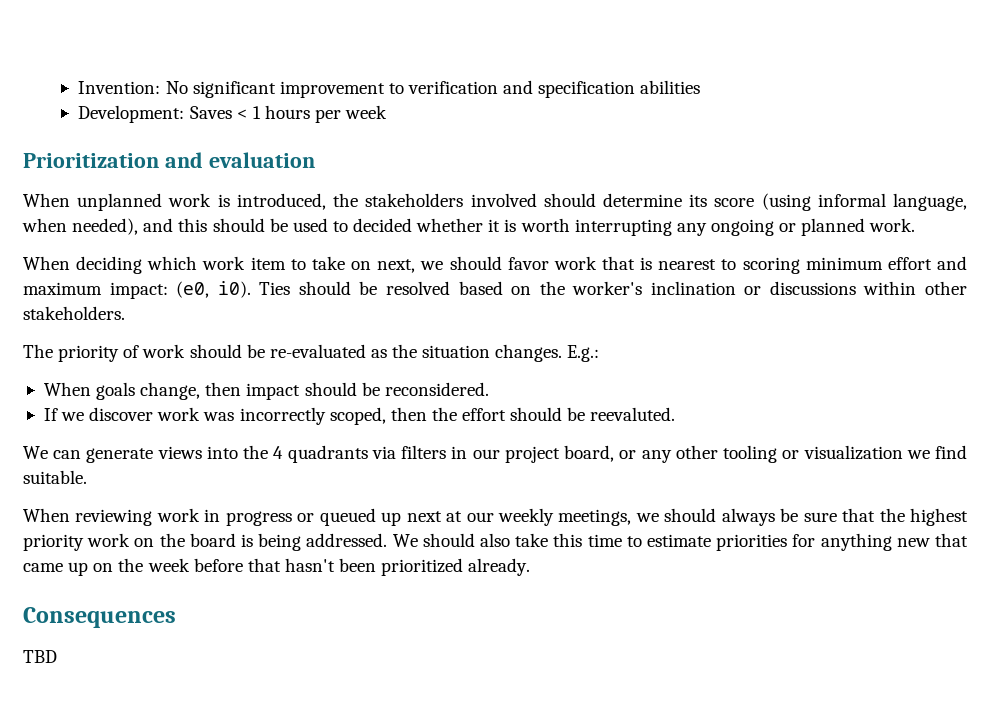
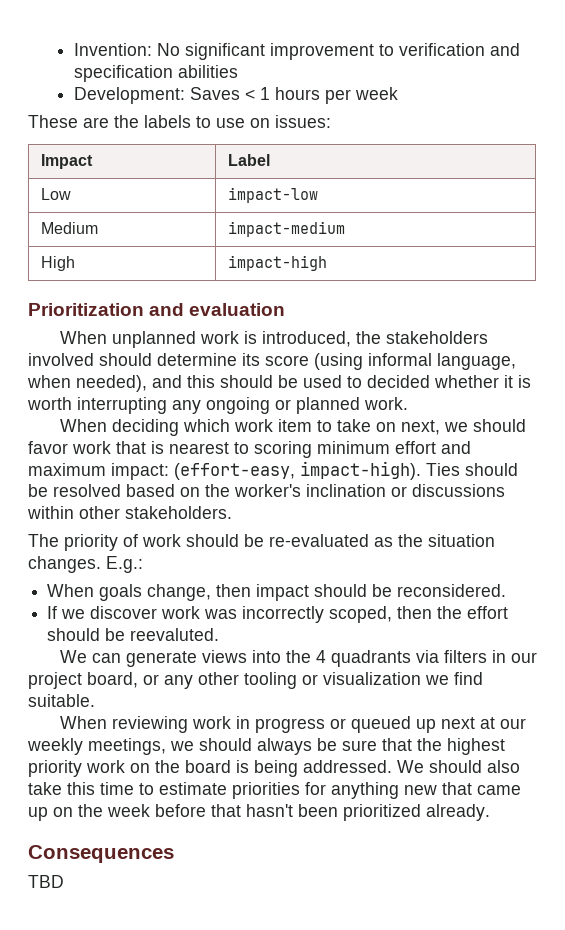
+ These are the labels to use on issues:
+ Impact | Label
+ Low | impact-low
+ Medium | impact-medium
+ High | impact-high
- When deciding which work item to take on next, we should favor work that is nearest to scoring minimum effort and maximum impact: (e0, i0).
+ When deciding which work item to take on next, we should favor work that is nearest to scoring minimum effort and maximum impact: (effort-easy, impact-high).

